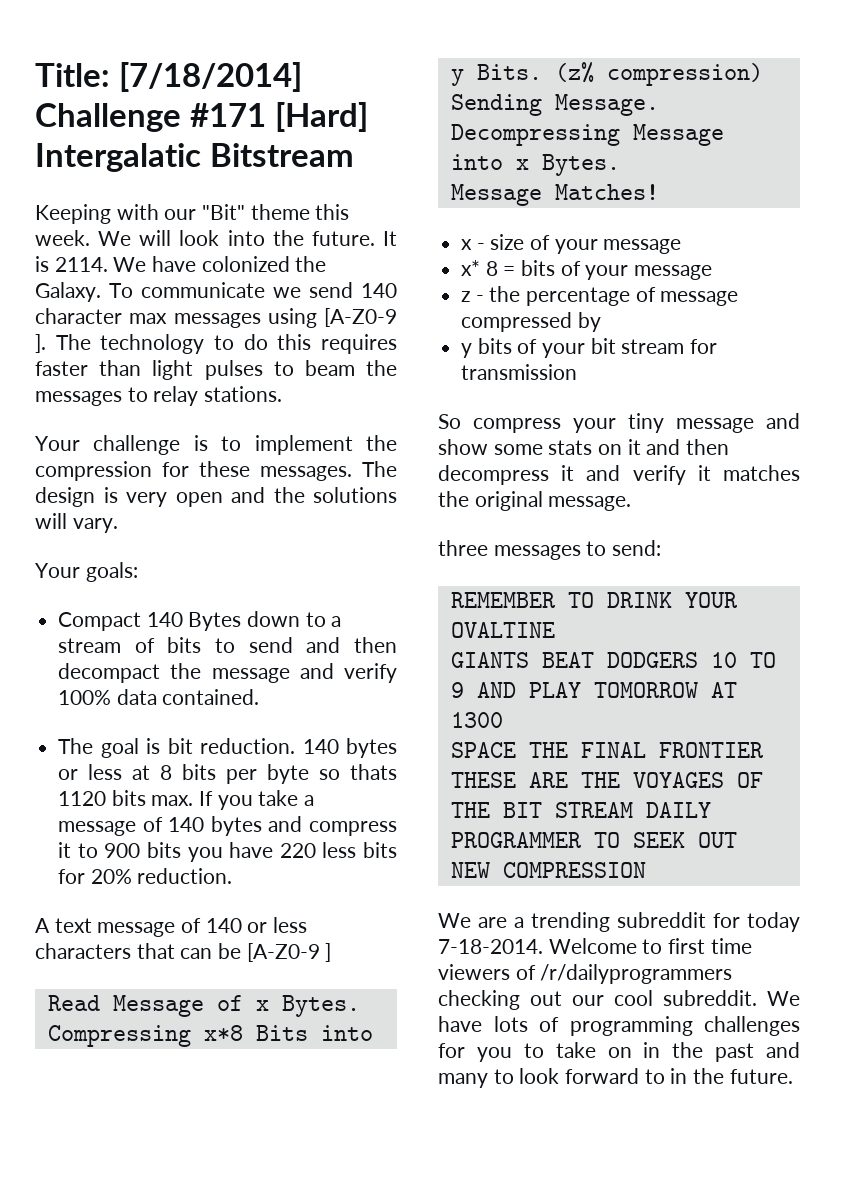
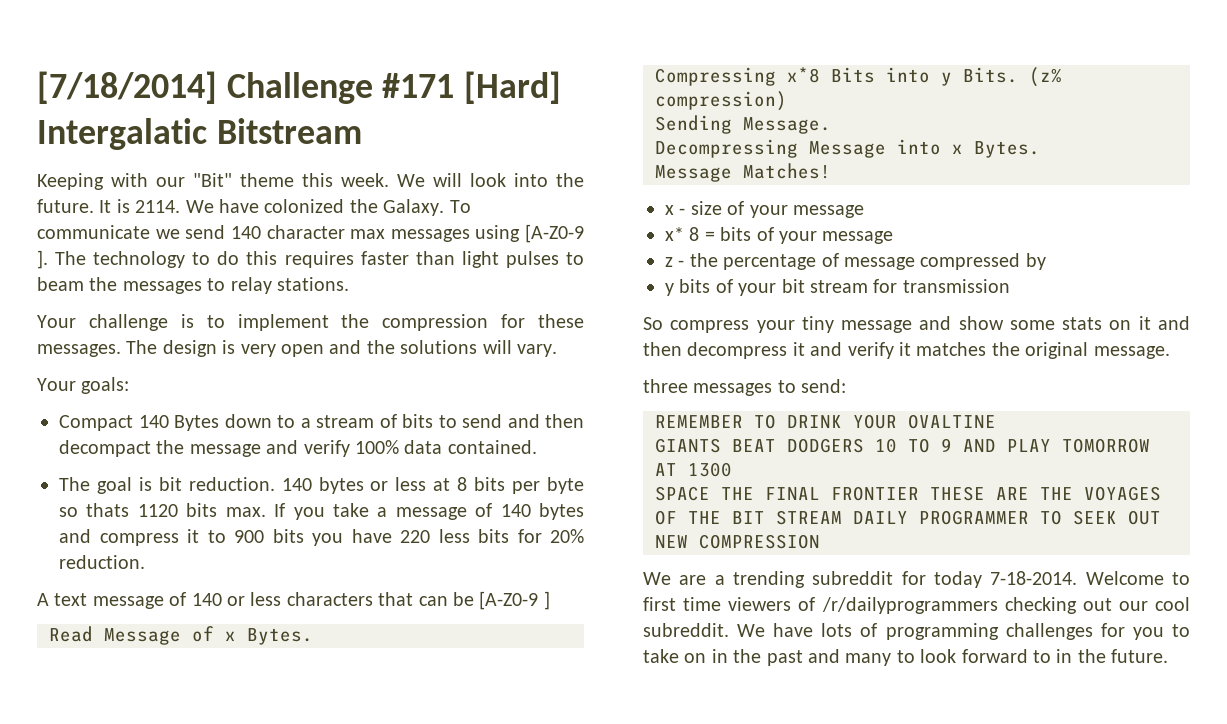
- Title: [7/18/2014] Challenge #171 [Hard] Intergalatic Bitstream
+ [7/18/2014] Challenge #171 [Hard] Intergalatic Bitstream

